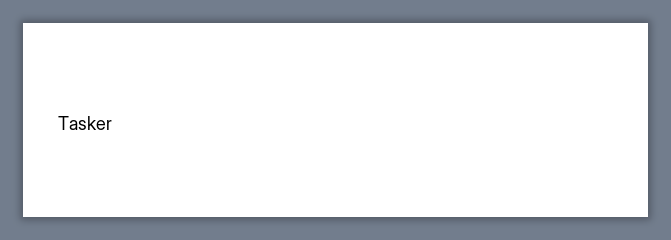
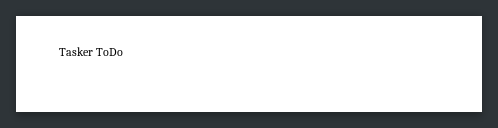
- Tasker
+ Tasker ToDo

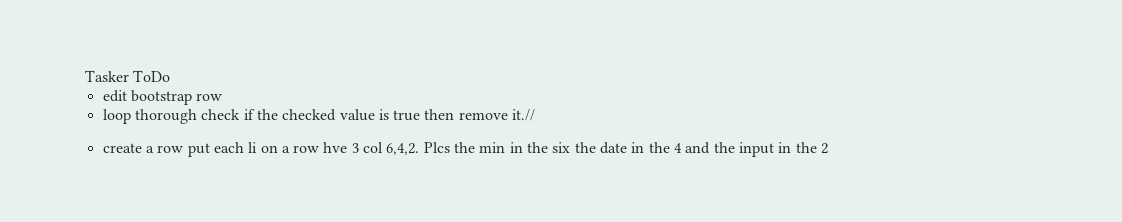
+ edit bootstrap row
+ loop thorough check if the checked value is true then remove it.//
+ create a row put each li on a row hve 3 col 6,4,2. Plcs the min in the six the date in the 4 and the input in the 2

